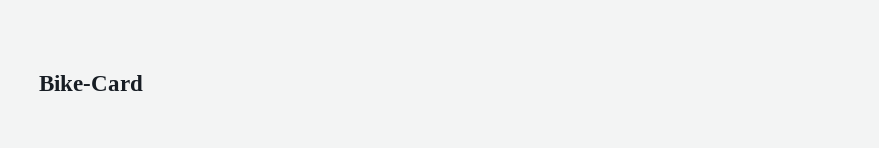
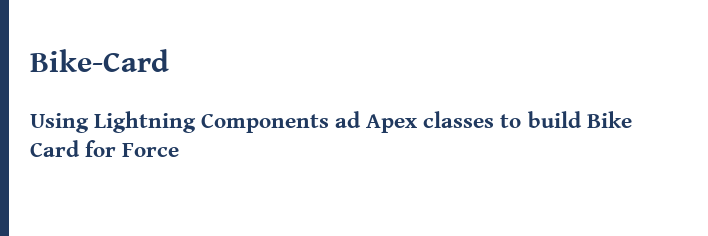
+ Using Lightning Components ad Apex classes to build Bike Card for Force

